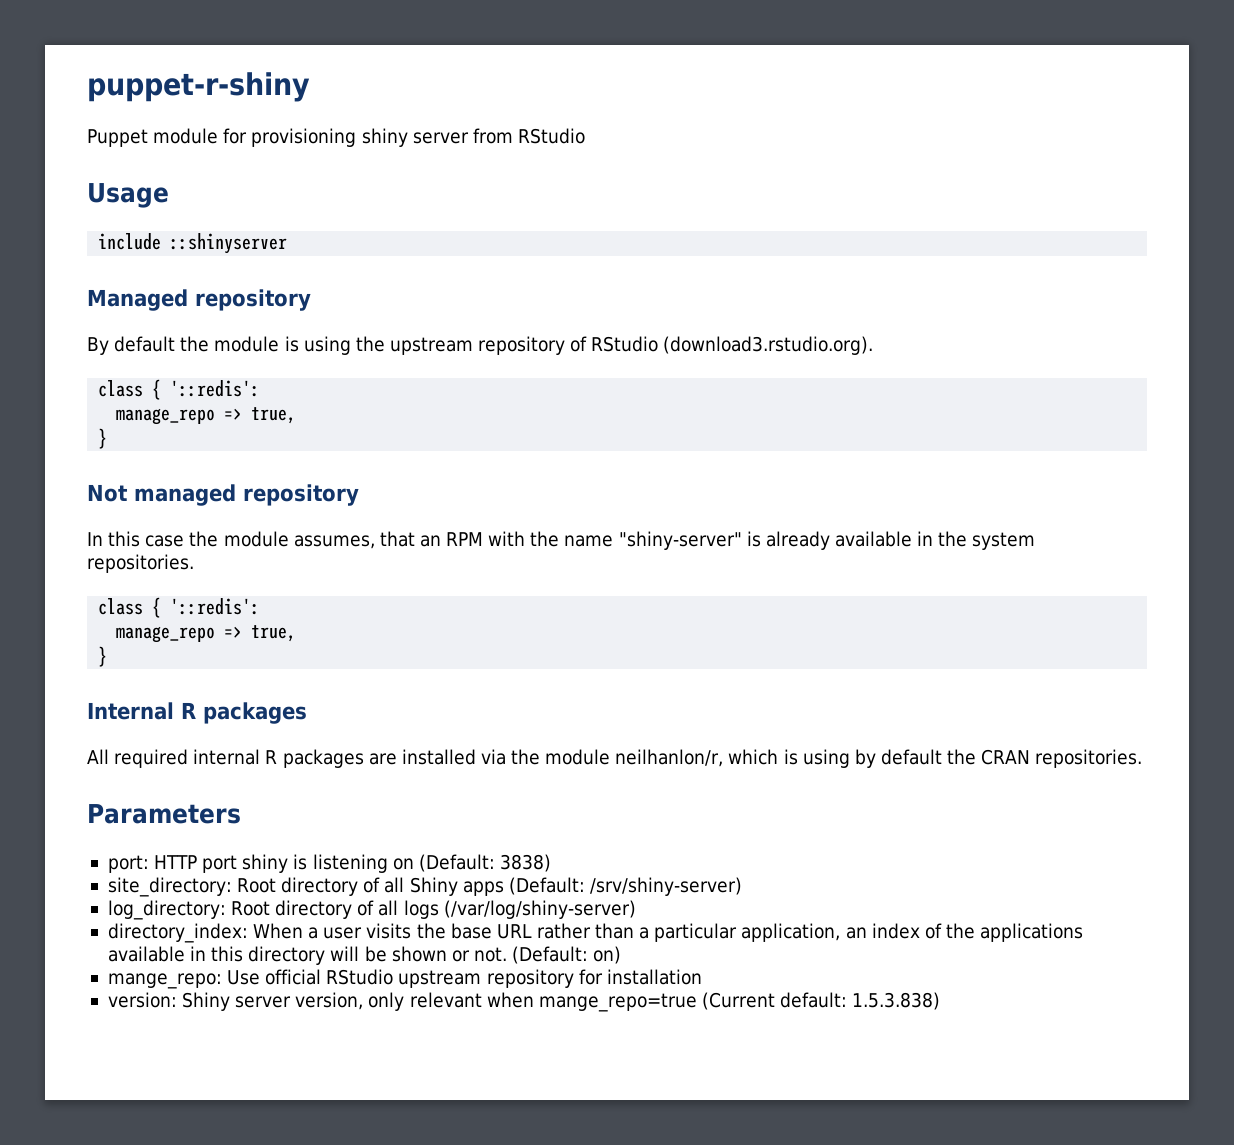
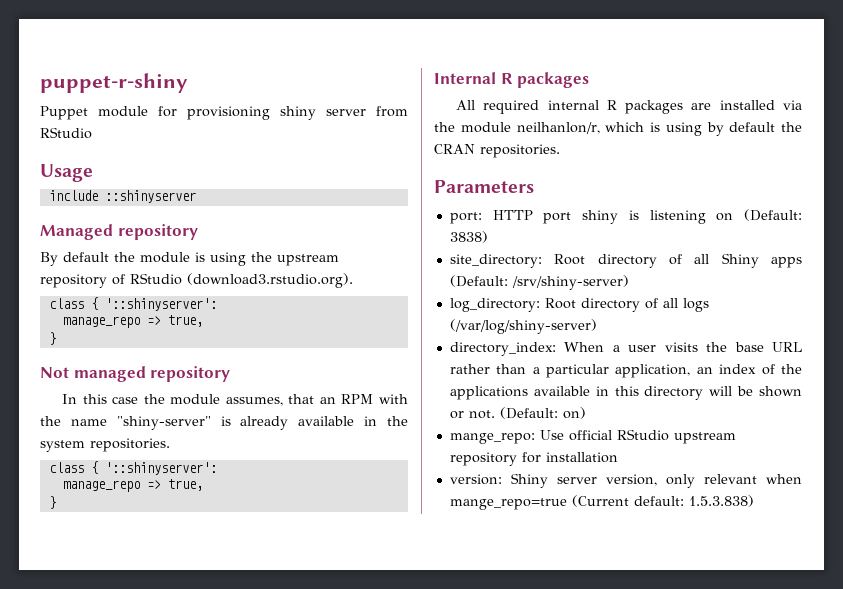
  By default the module is using the upstream repository of RStudio (download3.rstudio.org).
- class { '::redis':
+ class { '::shinyserver':
  In this case the module assumes, that an RPM with the name "shiny-server" is already available in the system repositories.
- class { '::redis':
+ class { '::shinyserver':

